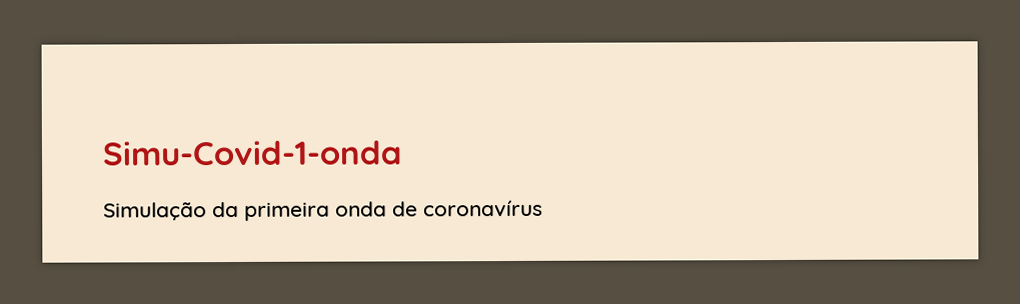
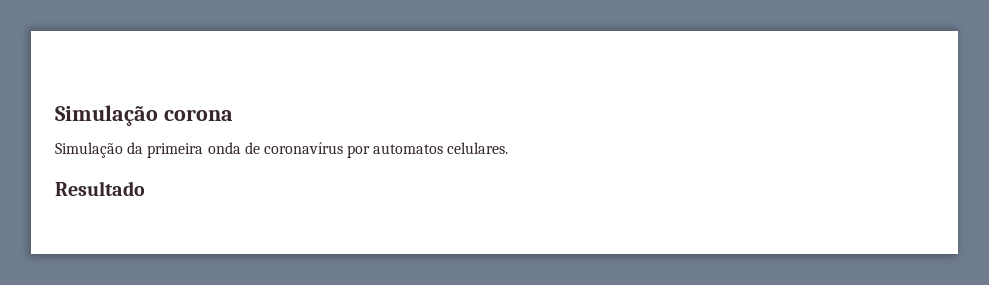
- Simu-Covid-1-onda
+ Simulação corona
- Simulação da primeira onda de coronavírus
+ Simulação da primeira onda de coronavírus por automatos celulares.
+ Resultado

